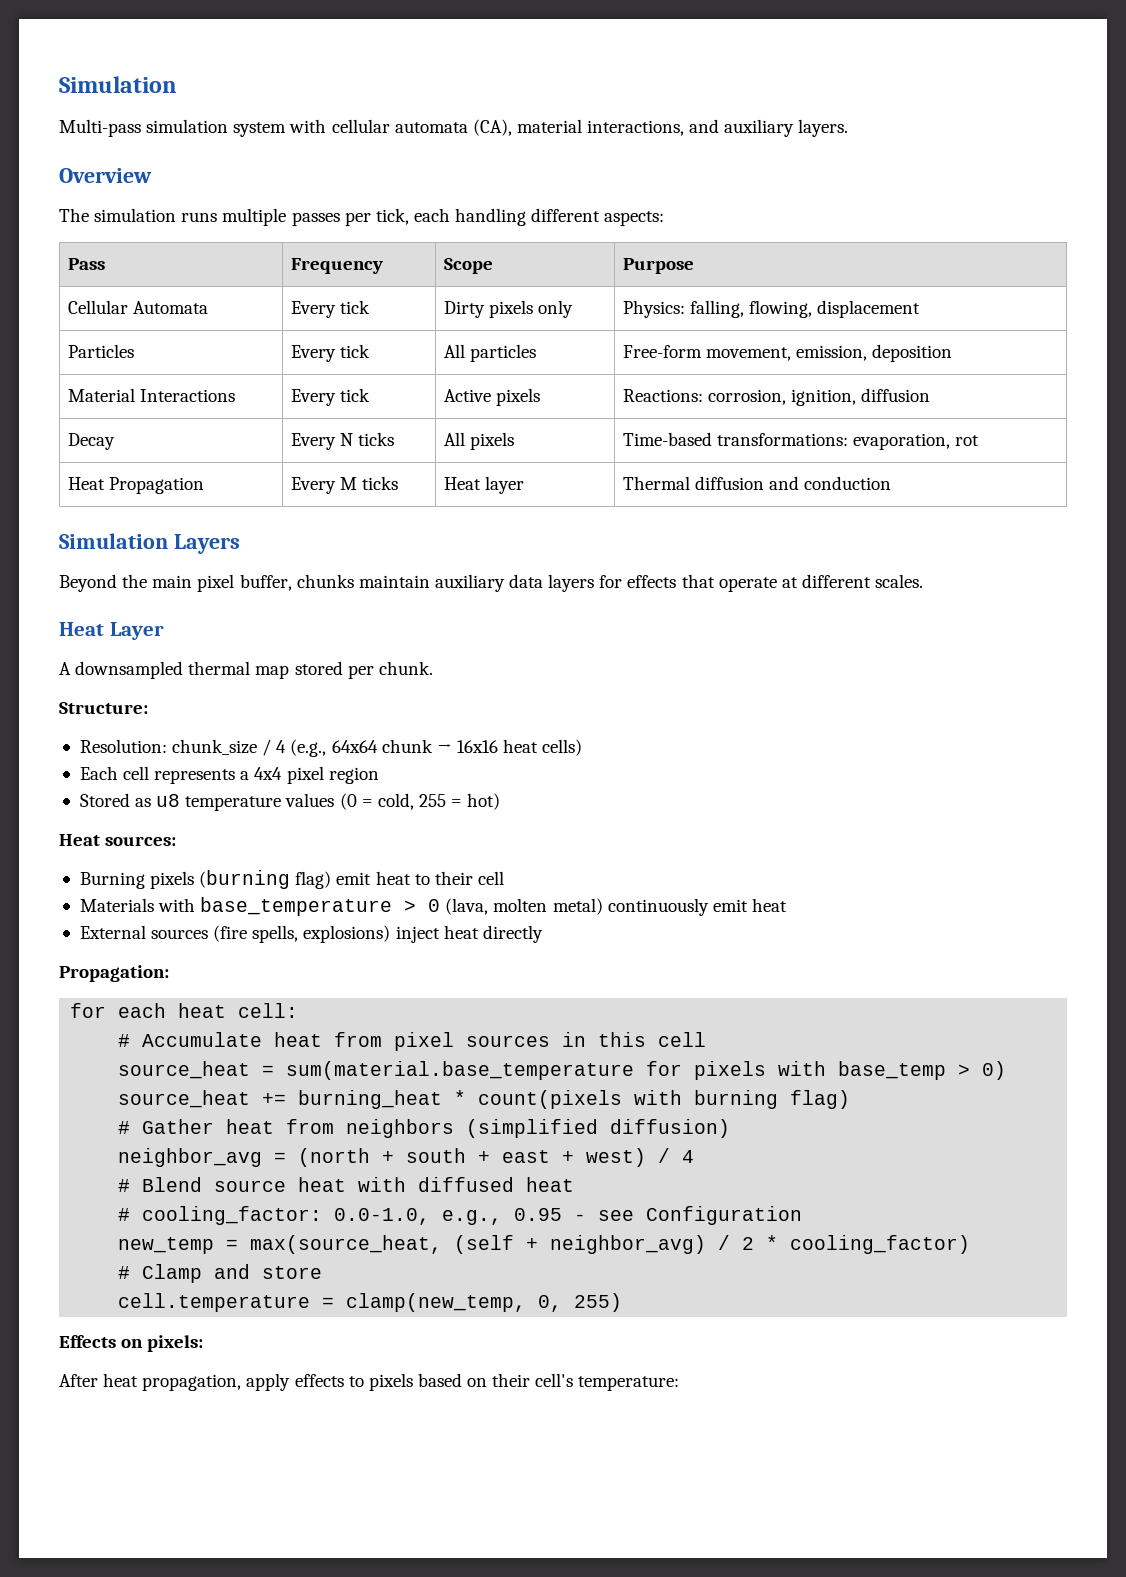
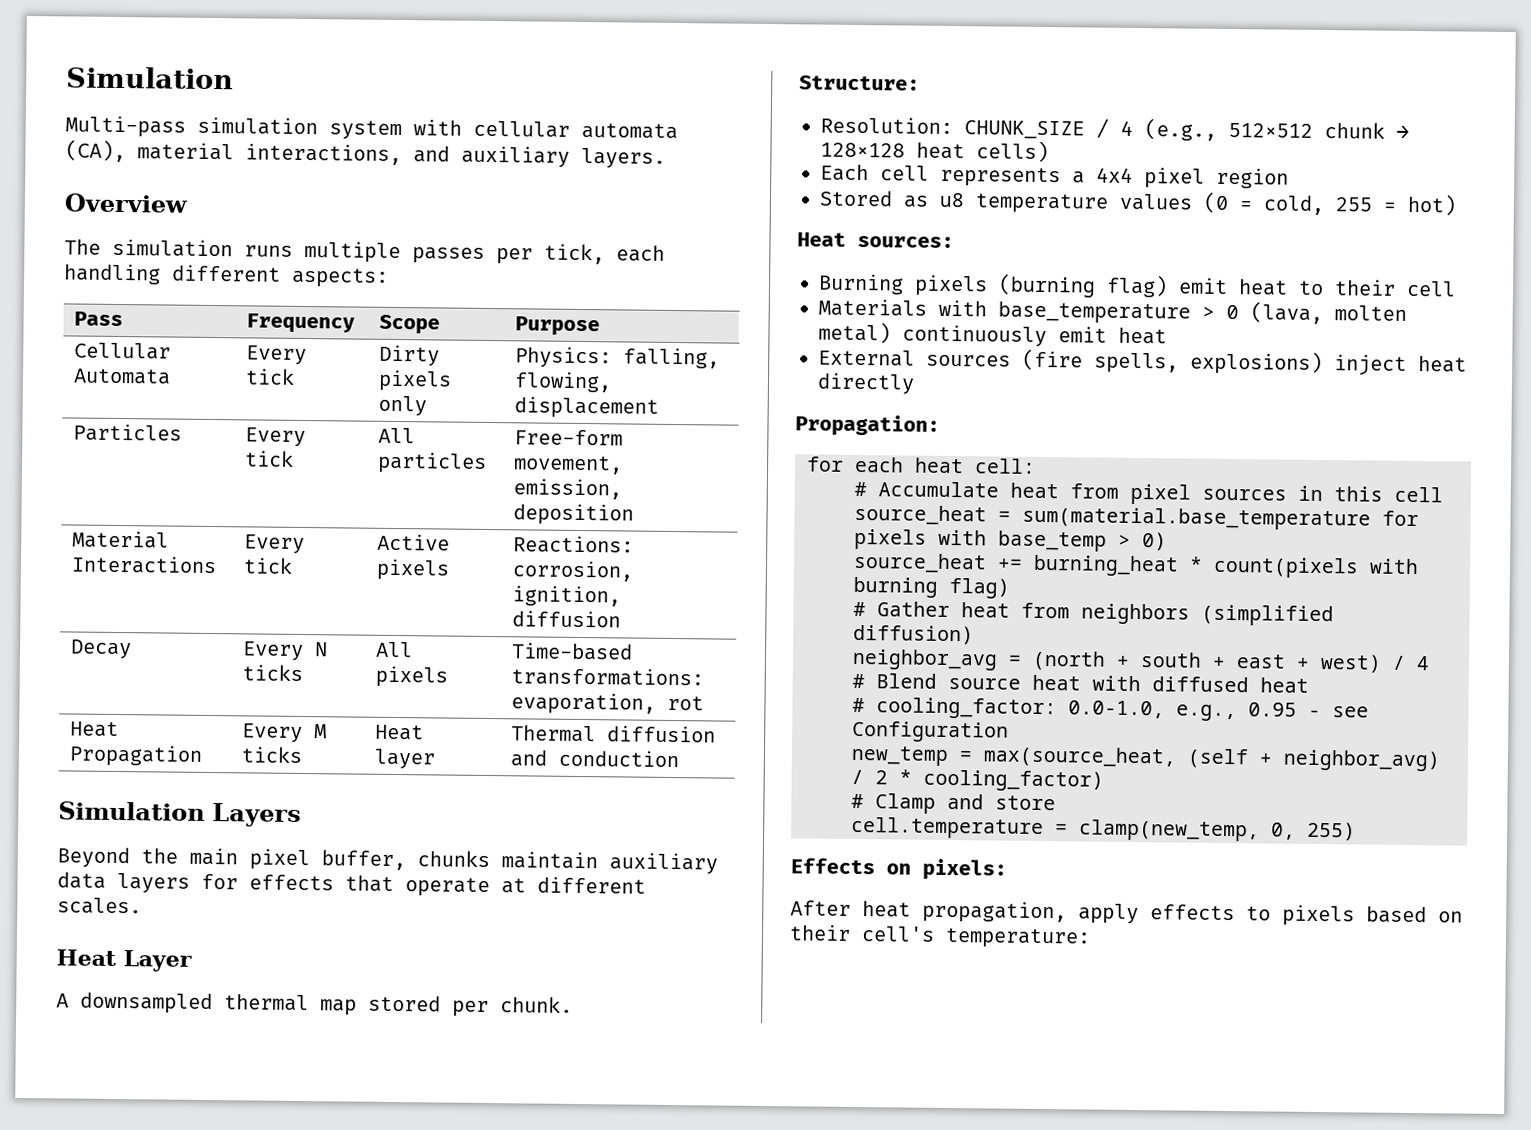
- Resolution: chunk_size / 4 (e.g., 64x64 chunk → 16x16 heat cells)
+ Resolution: CHUNK_SIZE / 4 (e.g., 512×512 chunk → 128×128 heat cells)

